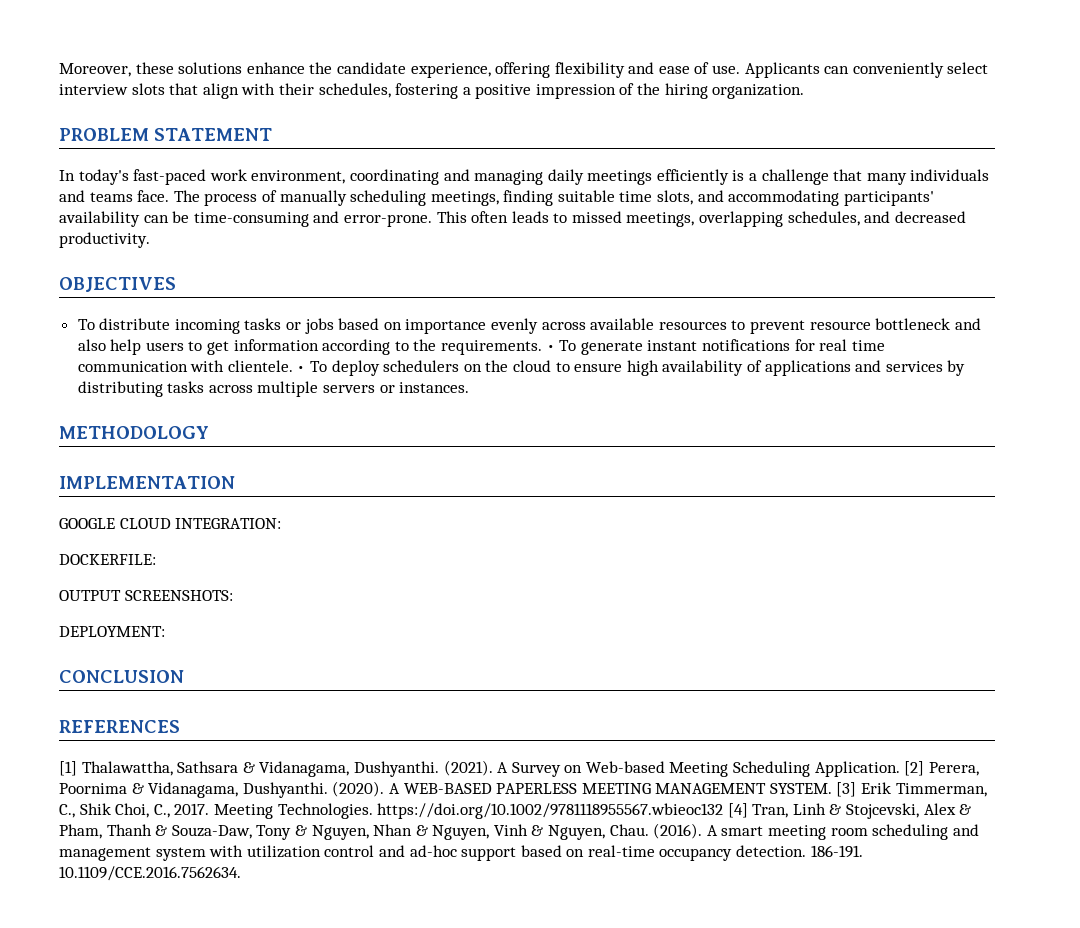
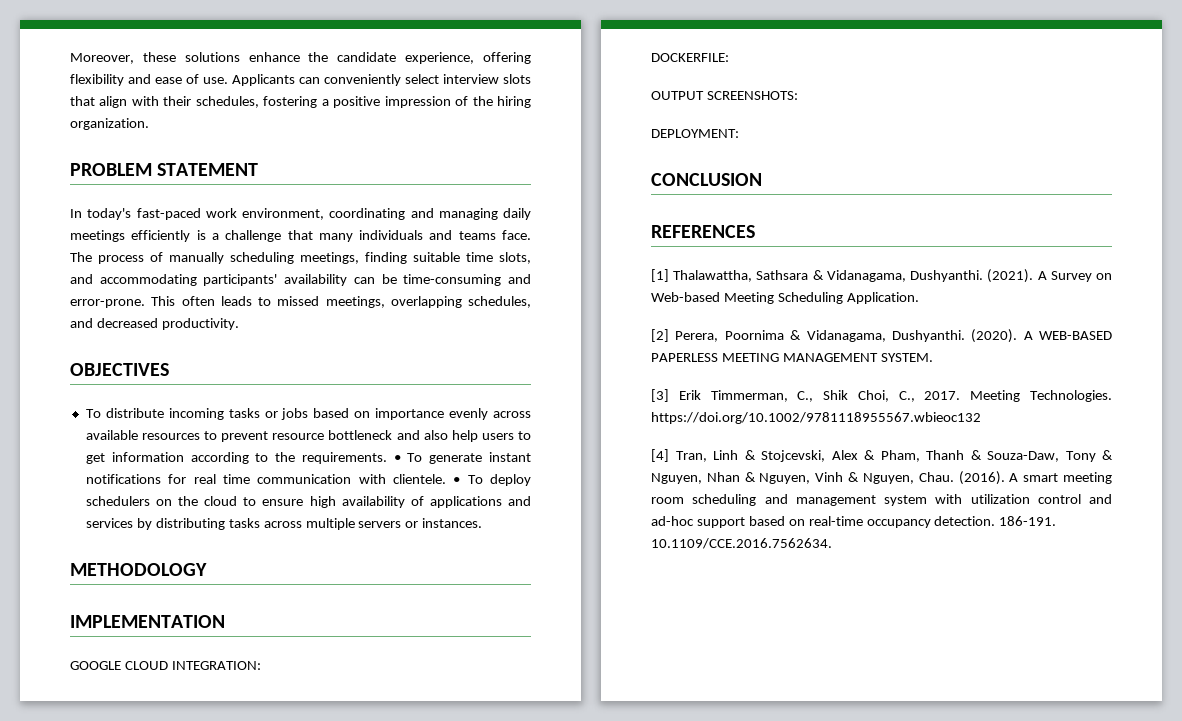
- A Survey on Web-based Meeting Scheduling Application. [2] Perera, Poornima & Vidanagama, Dushyanthi.
+ A Survey on Web-based Meeting Scheduling Application.
+ [2] Perera, Poornima & Vidanagama, Dushyanthi.
- A WEB-BASED PAPERLESS MEETING MANAGEMENT SYSTEM. [3] Erik Timmerman, C., Shik Choi, C., 2017.
+ A WEB-BASED PAPERLESS MEETING MANAGEMENT SYSTEM.
+ [3] Erik Timmerman, C., Shik Choi, C., 2017.
- Meeting Technologies. https://doi.org/10.1002/9781118955567.wbieoc132 [4] Tran, Linh & Stojcevski, Alex & Pham, Thanh & Souza-Daw, Tony & Nguyen, Nhan & Nguyen, Vinh & Nguyen, Chau.
+ Meeting Technologies. https://doi.org/10.1002/9781118955567.wbieoc132
+ [4] Tran, Linh & Stojcevski, Alex & Pham, Thanh & Souza-Daw, Tony & Nguyen, Nhan & Nguyen, Vinh & Nguyen, Chau.

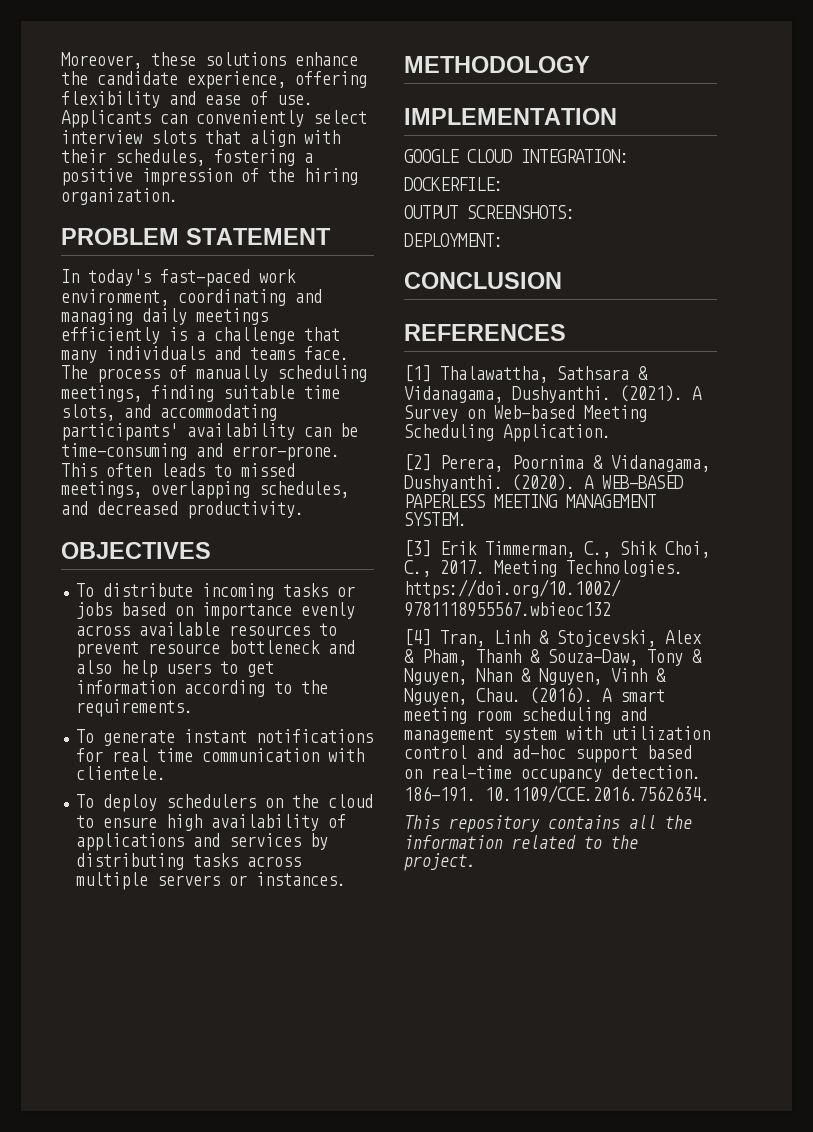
- To distribute incoming tasks or jobs based on importance evenly across available resources to prevent resource bottleneck and also help users to get information according to the requirements. • To generate instant notifications for real time communication with clientele. • To deploy schedulers on the cloud to ensure high availability of applications and services by distributing tasks across multiple servers or instances.
+ To distribute incoming tasks or jobs based on importance evenly across available resources to prevent resource bottleneck and also help users to get information according to the requirements.
+ To generate instant notifications for real time communication with clientele.
+ To deploy schedulers on the cloud to ensure high availability of applications and services by distributing tasks across multiple servers or instances.
+ This repository contains all the information related to the project.

